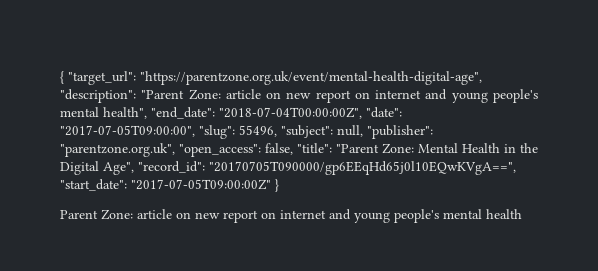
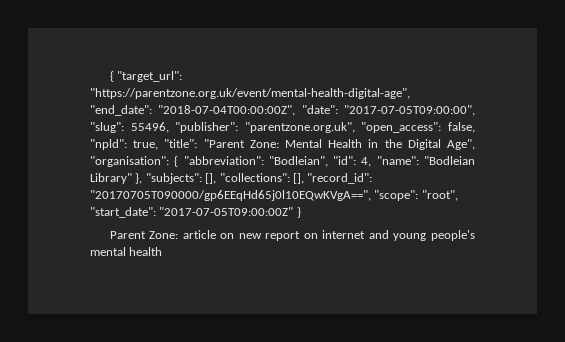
- { "target_url": "https://parentzone.org.uk/event/mental-health-digital-age", "description": "Parent Zone: article on new report on internet and young people's mental health", "end_date": "2018-07-04T00:00:00Z", "date": "2017-07-05T09:00:00", "slug": 55496, "subject": null, "publisher": "parentzone.org.uk", "open_access": false, "title": "Parent Zone: Mental Health in the Digital Age", "record_id": "20170705T090000/gp6EEqHd65j0l10EQwKVgA==", "start_date": "2017-07-05T09:00:00Z" }
+ { "target_url": "https://parentzone.org.uk/event/mental-health-digital-age", "end_date": "2018-07-04T00:00:00Z", "date": "2017-07-05T09:00:00", "slug": 55496, "publisher": "parentzone.org.uk", "open_access": false, "npld": true, "title": "Parent Zone: Mental Health in the Digital Age", "organisation": { "abbreviation": "Bodleian", "id": 4, "name": "Bodleian Library" }, "subjects": [], "collections": [], "record_id": "20170705T090000/gp6EEqHd65j0l10EQwKVgA==", "scope": "root", "start_date": "2017-07-05T09:00:00Z" }

